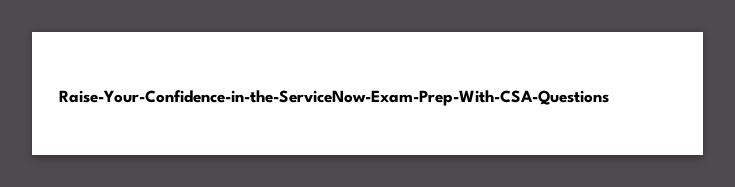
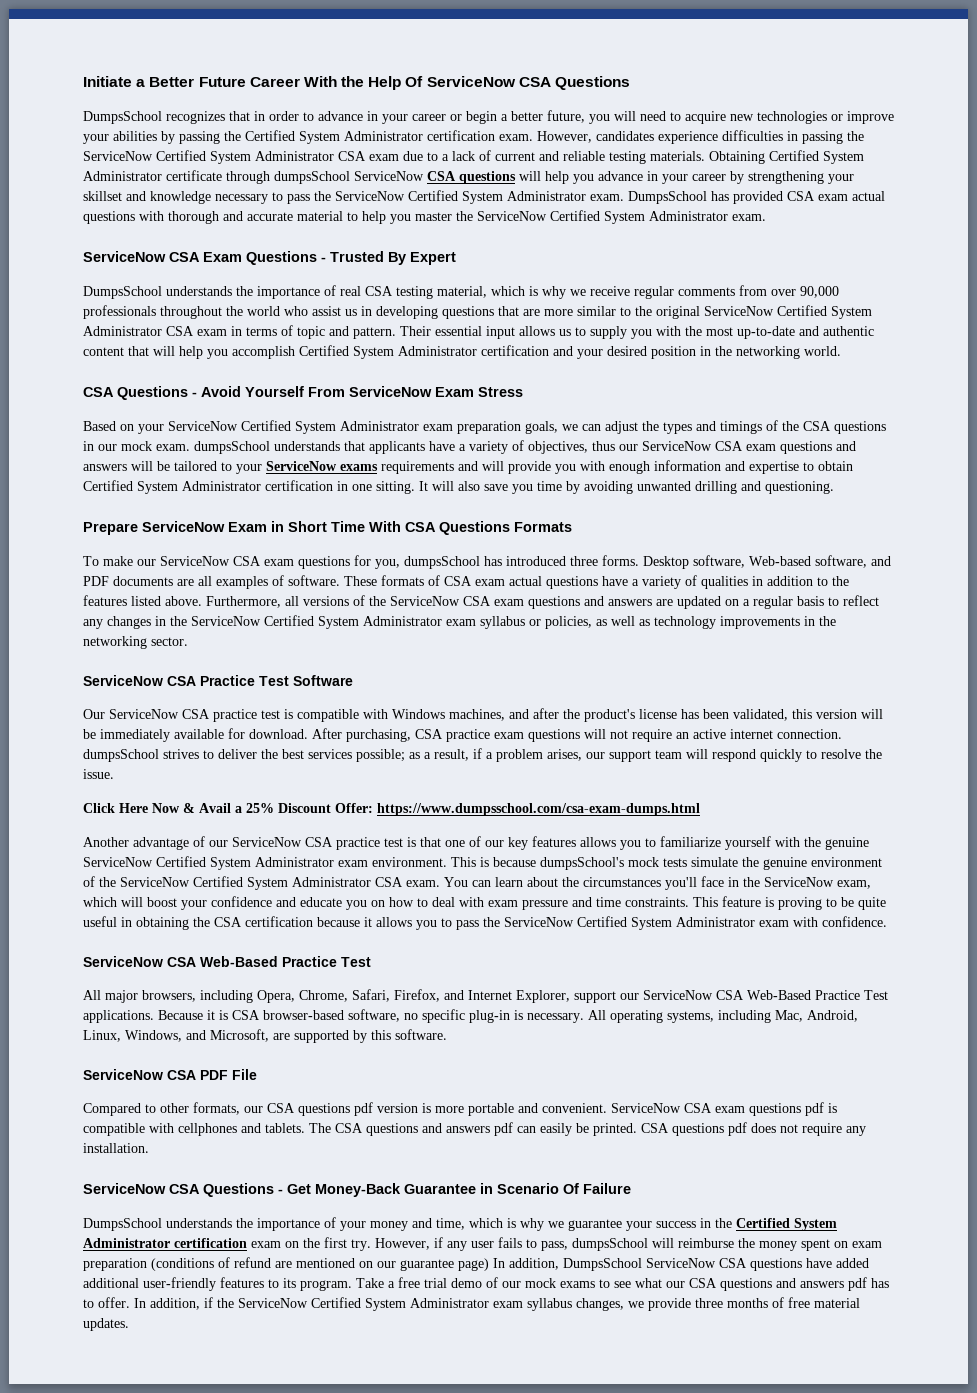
- Raise-Your-Confidence-in-the-ServiceNow-Exam-Prep-With-CSA-Questions
+ Initiate a Better Future Career With the Help Of ServiceNow CSA Questions
+ DumpsSchool recognizes that in order to advance in your career or begin a better future, you will need to acquire new technologies or improve your abilities by passing the Certified System Administrator certification exam. However, candidates experience difficulties in passing the ServiceNow Certified System Administrator CSA exam due to a lack of current and reliable testing materials. Obtaining Certified System Administrator certificate through dumpsSchool ServiceNow CSA questions will help you advance in your career by strengthening your skillset and knowledge necessary to pass the ServiceNow Certified System Administrator exam. DumpsSchool has provided CSA exam actual questions with thorough and accurate material to help you master the ServiceNow Certified System Administrator exam.
+ ServiceNow CSA Exam Questions - Trusted By Expert
+ DumpsSchool understands the importance of real CSA testing material, which is why we receive regular comments from over 90,000 professionals throughout the world who assist us in developing questions that are more similar to the original ServiceNow Certified System Administrator CSA exam in terms of topic and pattern. Their essential input allows us to supply you with the most up-to-date and authentic content that will help you accomplish Certified System Administrator certification and your desired position in the networking world.
+ CSA Questions - Avoid Yourself From ServiceNow Exam Stress
+ Based on your ServiceNow Certified System Administrator exam preparation goals, we can adjust the types and timings of the CSA questions in our mock exam. dumpsSchool understands that applicants have a variety of objectives, thus our ServiceNow CSA exam questions and answers will be tailored to your ServiceNow exams requirements and will provide you with enough information and expertise to obtain Certified System Administrator certification in one sitting. It will also save you time by avoiding unwanted drilling and questioning.
+ Prepare ServiceNow Exam in Short Time With CSA Questions Formats
+ To make our ServiceNow CSA exam questions for you, dumpsSchool has introduced three forms. Desktop software, Web-based software, and PDF documents are all examples of software. These formats of CSA exam actual questions have a variety of qualities in addition to the features listed above. Furthermore, all versions of the ServiceNow CSA exam questions and answers are updated on a regular basis to reflect any changes in the ServiceNow Certified System Administrator exam syllabus or policies, as well as technology improvements in the networking sector.
+ ServiceNow CSA Practice Test Software
+ Our ServiceNow CSA practice test is compatible with Windows machines, and after the product's license has been validated, this version will be immediately available for download. After purchasing, CSA practice exam questions will not require an active internet connection. dumpsSchool strives to deliver the best services possible; as a result, if a problem arises, our support team will respond quickly to resolve the issue.
+ Click Here Now & Avail a 25% Discount Offer: https://www.dumpsschool.com/csa-exam-dumps.html
+ Another advantage of our ServiceNow CSA practice test is that one of our key features allows you to familiarize yourself with the genuine ServiceNow Certified System Administrator exam environment. This is because dumpsSchool's mock tests simulate the genuine environment of the ServiceNow Certified System Administrator CSA exam. You can learn about the circumstances you'll face in the ServiceNow exam, which will boost your confidence and educate you on how to deal with exam pressure and time constraints. This feature is proving to be quite useful in obtaining the CSA certification because it allows you to pass the ServiceNow Certified System Administrator exam with confidence.
+ ServiceNow CSA Web-Based Practice Test
+ All major browsers, including Opera, Chrome, Safari, Firefox, and Internet Explorer, support our ServiceNow CSA Web-Based Practice Test applications. Because it is CSA browser-based software, no specific plug-in is necessary. All operating systems, including Mac, Android, Linux, Windows, and Microsoft, are supported by this software.
+ ServiceNow CSA PDF File
+ Compared to other formats, our CSA questions pdf version is more portable and convenient. ServiceNow CSA exam questions pdf is compatible with cellphones and tablets. The CSA questions and answers pdf can easily be printed. CSA questions pdf does not require any installation.
+ ServiceNow CSA Questions - Get Money-Back Guarantee in Scenario Of Failure
+ DumpsSchool understands the importance of your money and time, which is why we guarantee your success in the Certified System Administrator certification exam on the first try. However, if any user fails to pass, dumpsSchool will reimburse the money spent on exam preparation (conditions of refund are mentioned on our guarantee page) In addition, DumpsSchool ServiceNow CSA questions have added additional user-friendly features to its program. Take a free trial demo of our mock exams to see what our CSA questions and answers pdf has to offer. In addition, if the ServiceNow Certified System Administrator exam syllabus changes, we provide three months of free material updates.

